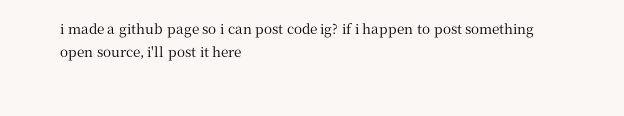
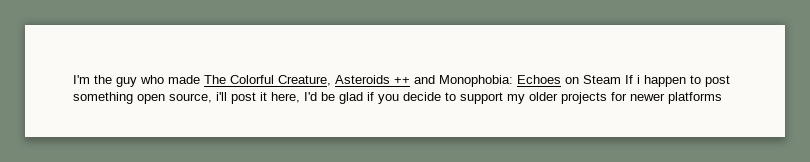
- i made a github page so i can post code ig? if i happen to post something open source, i'll post it here
+ I'm the guy who made The Colorful Creature, Asteroids ++ and Monophobia: Echoes on Steam If i happen to post something open source, i'll post it here, I'd be glad if you decide to support my older projects for newer platforms

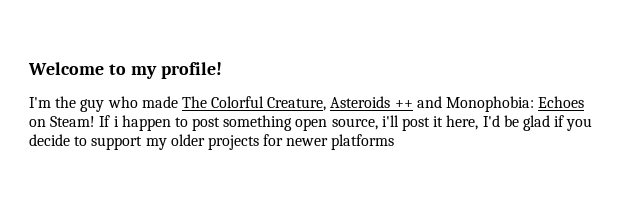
+ Welcome to my profile!
- I'm the guy who made The Colorful Creature, Asteroids ++ and Monophobia: Echoes on Steam If i happen to post something open source, i'll post it here, I'd be glad if you decide to support my older projects for newer platforms
+ I'm the guy who made The Colorful Creature, Asteroids ++ and Monophobia: Echoes on Steam! If i happen to post something open source, i'll post it here, I'd be glad if you decide to support my older projects for newer platforms

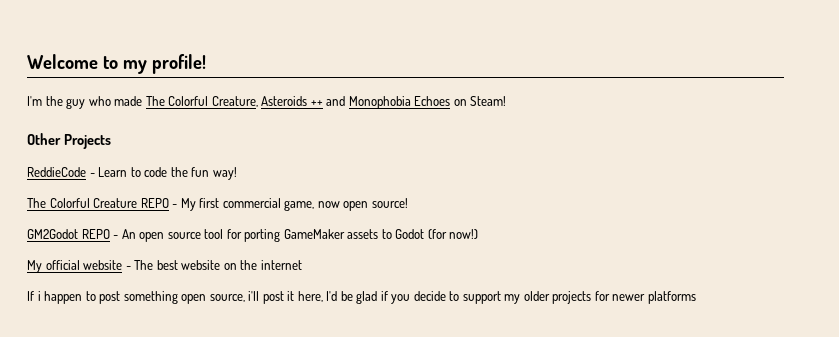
- I'm the guy who made The Colorful Creature, Asteroids ++ and Monophobia: Echoes on Steam! If i happen to post something open source, i'll post it here, I'd be glad if you decide to support my older projects for newer platforms
+ I'm the guy who made The Colorful Creature, Asteroids ++ and Monophobia Echoes on Steam!
+ Other Projects
+ ReddieCode - Learn to code the fun way!
+ The Colorful Creature REPO - My first commercial game, now open source!
+ GM2Godot REPO - An open source tool for porting GameMaker assets to Godot (for now!)
+ My official website - The best website on the internet
+ If i happen to post something open source, i'll post it here, I'd be glad if you decide to support my older projects for newer platforms

